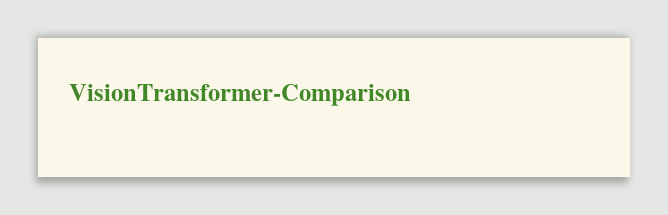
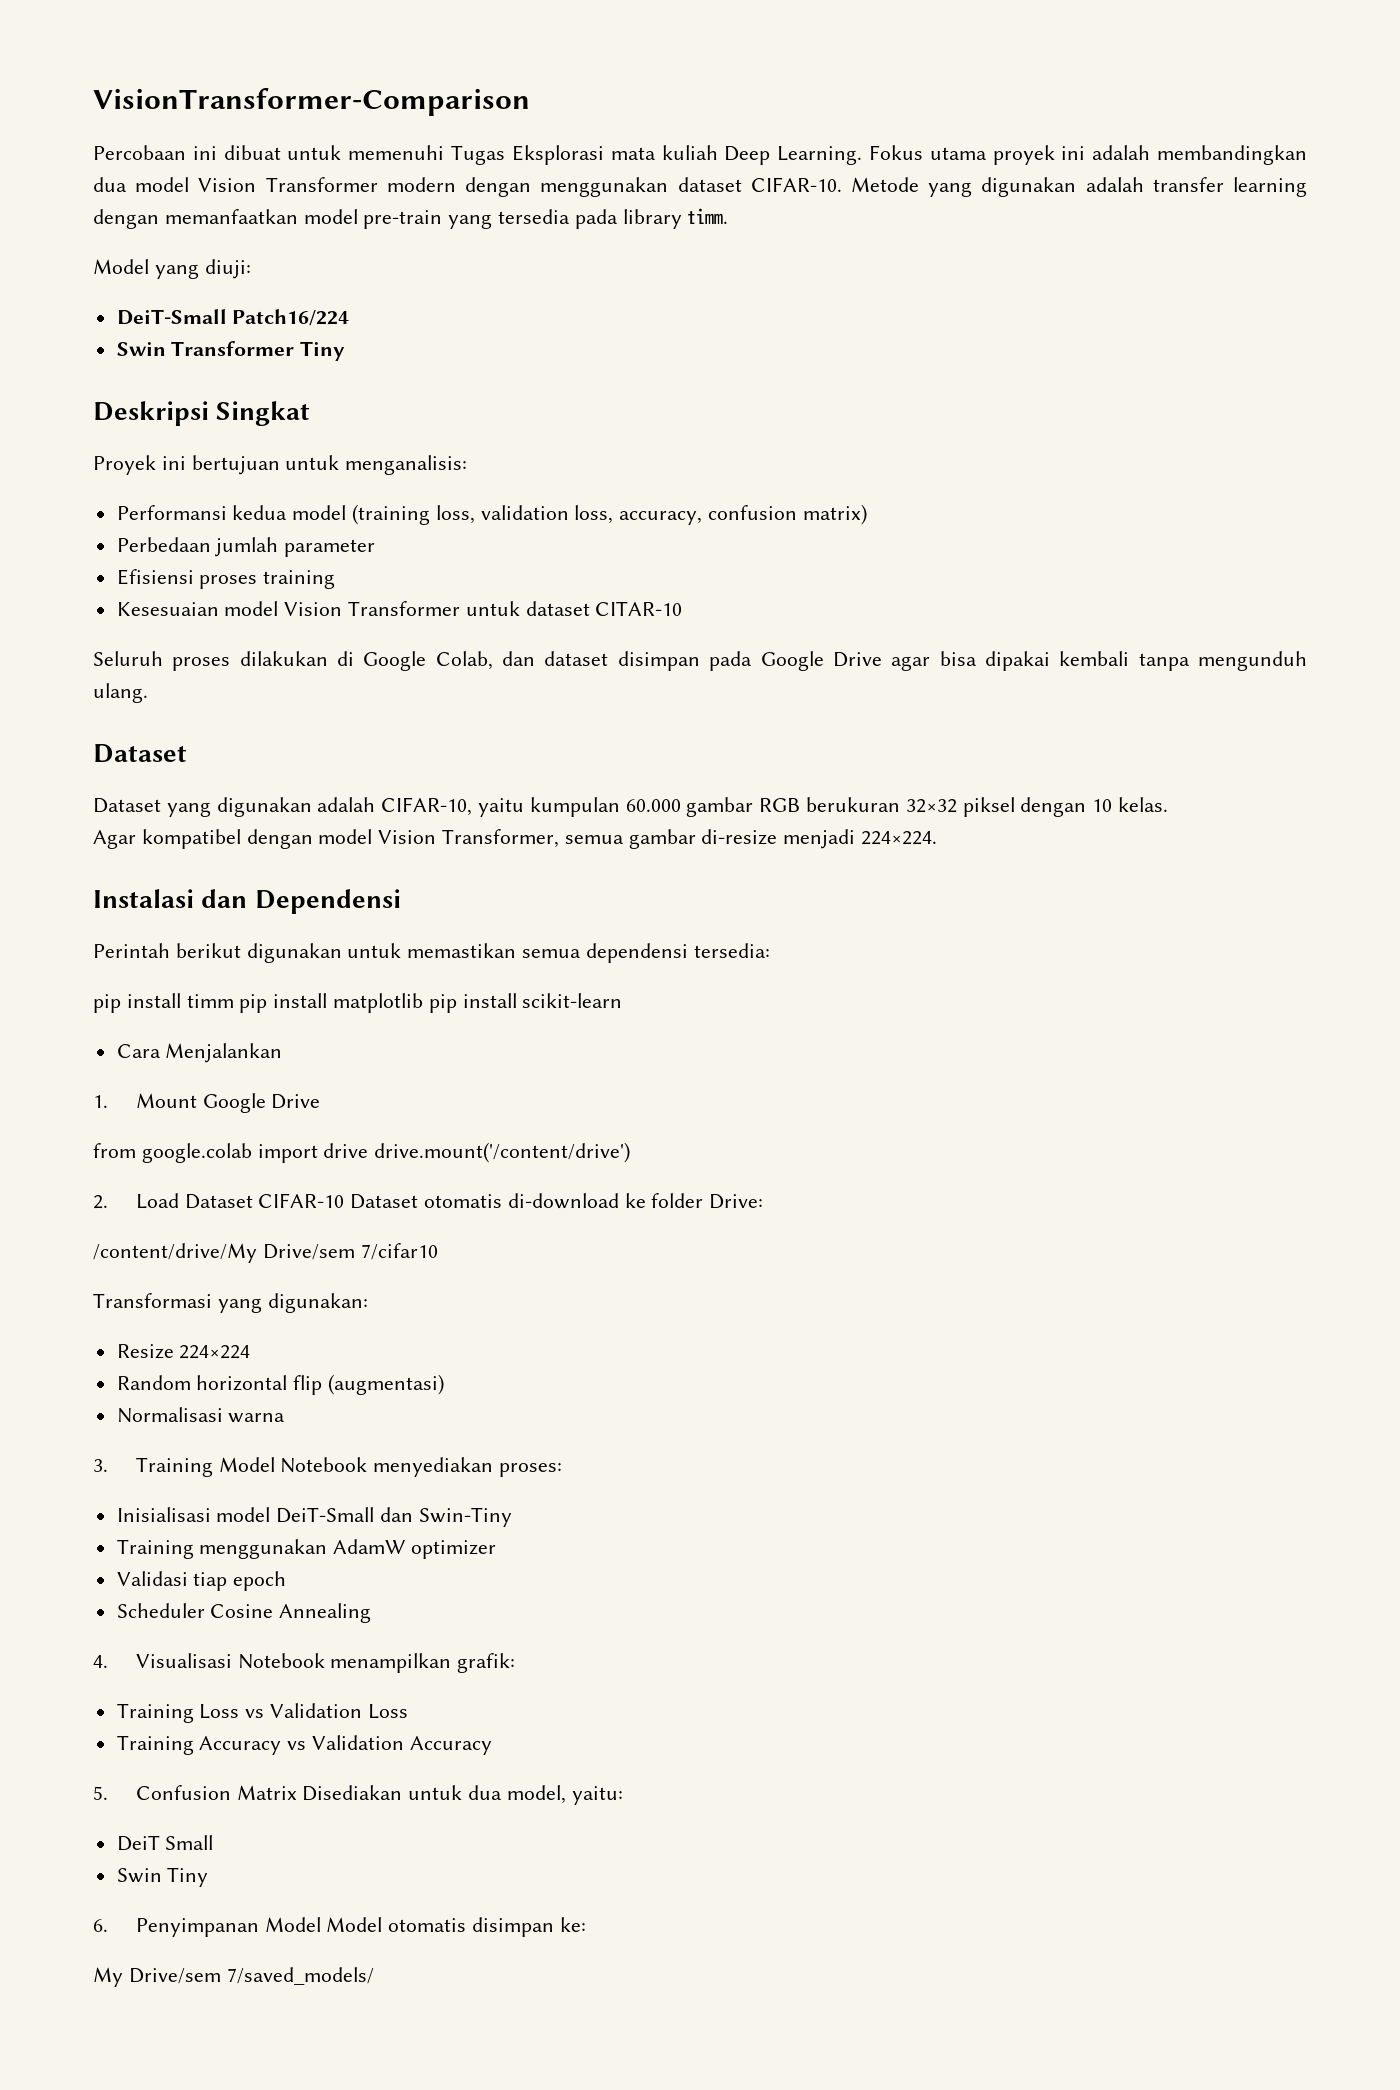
+ Percobaan ini dibuat untuk memenuhi Tugas Eksplorasi mata kuliah Deep Learning. Fokus utama proyek ini adalah membandingkan dua model Vision Transformer modern dengan menggunakan dataset CIFAR-10. Metode yang digunakan adalah transfer learning dengan memanfaatkan model pre-train yang tersedia pada library timm.
+ Model yang diuji:
+ DeiT-Small Patch16/224
+ Swin Transformer Tiny
+ Deskripsi Singkat
+ Proyek ini bertujuan untuk menganalisis:
+ Performansi kedua model (training loss, validation loss, accuracy, confusion matrix)
+ Perbedaan jumlah parameter
+ Efisiensi proses training
+ Kesesuaian model Vision Transformer untuk dataset CITAR-10
+ Seluruh proses dilakukan di Google Colab, dan dataset disimpan pada Google Drive agar bisa dipakai kembali tanpa mengunduh ulang.
+ Dataset
+ Dataset yang digunakan adalah CIFAR-10, yaitu kumpulan 60.000 gambar RGB berukuran 32×32 piksel dengan 10 kelas.
+ Agar kompatibel dengan model Vision Transformer, semua gambar di-resize menjadi 224×224.
+ Instalasi dan Dependensi
+ Perintah berikut digunakan untuk memastikan semua dependensi tersedia:
+ pip install timm pip install matplotlib pip install scikit-learn
+ Cara Menjalankan
+ 1. Mount Google Drive
+ from google.colab import drive drive.mount('/content/drive')
+ 2. Load Dataset CIFAR-10 Dataset otomatis di-download ke folder Drive:
+ /content/drive/My Drive/sem 7/cifar10
+ Transformasi yang digunakan:
+ Resize 224×224
+ Random horizontal flip (augmentasi)
+ Normalisasi warna
+ 3. Training Model Notebook menyediakan proses:
+ Inisialisasi model DeiT-Small dan Swin-Tiny
+ Training menggunakan AdamW optimizer
+ Validasi tiap epoch
+ Scheduler Cosine Annealing
+ 4. Visualisasi Notebook menampilkan grafik:
+ Training Loss vs Validation Loss
+ Training Accuracy vs Validation Accuracy
+ 5. Confusion Matrix Disediakan untuk dua model, yaitu:
+ DeiT Small
+ Swin Tiny
+ 6. Penyimpanan Model Model otomatis disimpan ke:
+ My Drive/sem 7/saved_models/

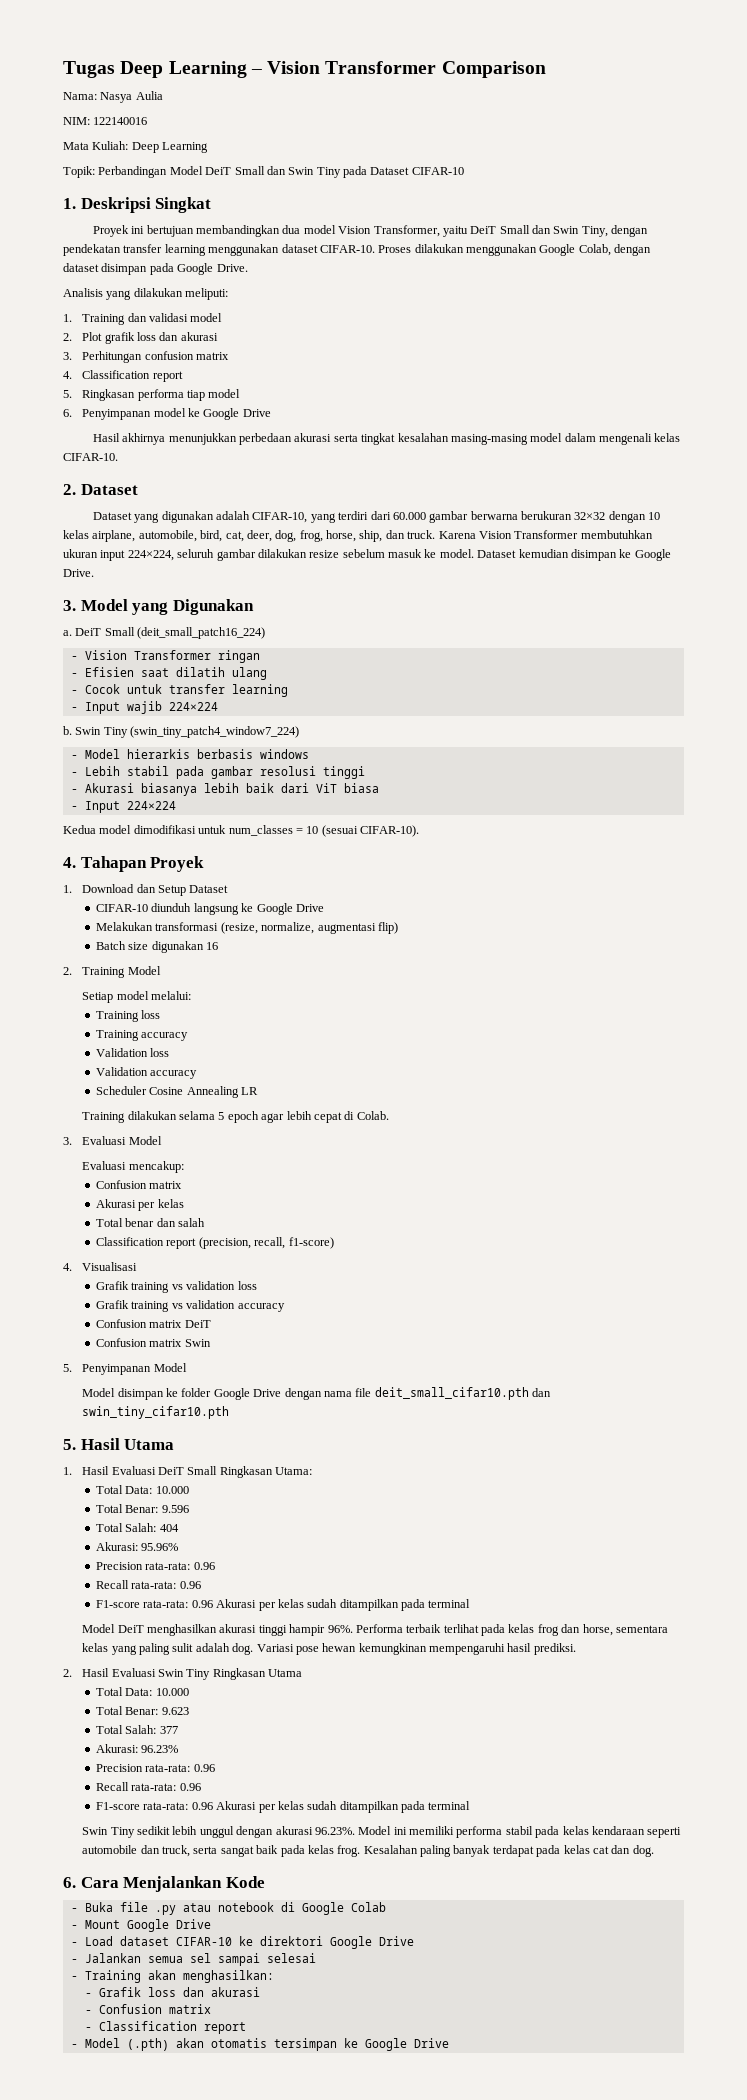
- VisionTransformer-Comparison
- Percobaan ini dibuat untuk memenuhi Tugas Eksplorasi mata kuliah Deep Learning. Fokus utama proyek ini adalah membandingkan dua model Vision Transformer modern dengan menggunakan dataset CIFAR-10. Metode yang digunakan adalah transfer learning dengan memanfaatkan model pre-train yang tersedia pada library timm.
- Model yang diuji:
- DeiT-Small Patch16/224
- Swin Transformer Tiny
- Deskripsi Singkat
+ Tugas Deep Learning – Vision Transformer Comparison
+ Nama: Nasya Aulia
+ NIM: 122140016
+ Mata Kuliah: Deep Learning
+ Topik: Perbandingan Model DeiT Small dan Swin Tiny pada Dataset CIFAR-10
+ 1. Deskripsi Singkat
- Proyek ini bertujuan untuk menganalisis:
- Performansi kedua model (training loss, validation loss, accuracy, confusion matrix)
- Perbedaan jumlah parameter
- Efisiensi proses training
- Kesesuaian model Vision Transformer untuk dataset CITAR-10
- Seluruh proses dilakukan di Google Colab, dan dataset disimpan pada Google Drive agar bisa dipakai kembali tanpa mengunduh ulang.
- Dataset
+ Proyek ini bertujuan membandingkan dua model Vision Transformer, yaitu DeiT Small dan Swin Tiny, dengan pendekatan transfer learning menggunakan dataset CIFAR-10. Proses dilakukan menggunakan Google Colab, dengan dataset disimpan pada Google Drive.
+ Analisis yang dilakukan meliputi:
+ 1. Training dan validasi model
+ 2. Plot grafik loss dan akurasi
+ 3. Perhitungan confusion matrix
+ 4. Classification report
+ 5. Ringkasan performa tiap model
+ 6. Penyimpanan model ke Google Drive
+ Hasil akhirnya menunjukkan perbedaan akurasi serta tingkat kesalahan masing-masing model dalam mengenali kelas CIFAR-10.
+ 2. Dataset
- Dataset yang digunakan adalah CIFAR-10, yaitu kumpulan 60.000 gambar RGB berukuran 32×32 piksel dengan 10 kelas.
- Agar kompatibel dengan model Vision Transformer, semua gambar di-resize menjadi 224×224.
- Instalasi dan Dependensi
- Perintah berikut digunakan untuk memastikan semua dependensi tersedia:
- pip install timm pip install matplotlib pip install scikit-learn
- Cara Menjalankan
- 1. Mount Google Drive
- from google.colab import drive drive.mount('/content/drive')
- 2. Load Dataset CIFAR-10 Dataset otomatis di-download ke folder Drive:
- /content/drive/My Drive/sem 7/cifar10
- Transformasi yang digunakan:
- Resize 224×224
- Random horizontal flip (augmentasi)
- Normalisasi warna
- 3. Training Model Notebook menyediakan proses:
- Inisialisasi model DeiT-Small dan Swin-Tiny
- Training menggunakan AdamW optimizer
- Validasi tiap epoch
- Scheduler Cosine Annealing
- 4. Visualisasi Notebook menampilkan grafik:
- Training Loss vs Validation Loss
- Training Accuracy vs Validation Accuracy
- 5. Confusion Matrix Disediakan untuk dua model, yaitu:
- DeiT Small
- Swin Tiny
- 6. Penyimpanan Model Model otomatis disimpan ke:
- My Drive/sem 7/saved_models/
+ Dataset yang digunakan adalah CIFAR-10, yang terdiri dari 60.000 gambar berwarna berukuran 32×32 dengan 10 kelas airplane, automobile, bird, cat, deer, dog, frog, horse, ship, dan truck. Karena Vision Transformer membutuhkan ukuran input 224×224, seluruh gambar dilakukan resize sebelum masuk ke model. Dataset kemudian disimpan ke Google Drive.
+ 3. Model yang Digunakan
+ a. DeiT Small (deit_small_patch16_224)
+ - Vision Transformer ringan
+ - Efisien saat dilatih ulang
+ - Cocok untuk transfer learning
+ - Input wajib 224×224
+ b. Swin Tiny (swin_tiny_patch4_window7_224)
+ - Model hierarkis berbasis windows
+ - Lebih stabil pada gambar resolusi tinggi
+ - Akurasi biasanya lebih baik dari ViT biasa
+ - Input 224×224
+ Kedua model dimodifikasi untuk num_classes = 10 (sesuai CIFAR-10).
+ 4. Tahapan Proyek
+ 1. Download dan Setup Dataset
+ CIFAR-10 diunduh langsung ke Google Drive
+ Melakukan transformasi (resize, normalize, augmentasi flip)
+ Batch size digunakan 16
+ 2. Training Model
+ Setiap model melalui:
+ Training loss
+ Training accuracy
+ Validation loss
+ Validation accuracy
+ Scheduler Cosine Annealing LR
+ Training dilakukan selama 5 epoch agar lebih cepat di Colab.
+ 3. Evaluasi Model
+ Evaluasi mencakup:
+ Confusion matrix
+ Akurasi per kelas
+ Total benar dan salah
+ Classification report (precision, recall, f1-score)
+ 4. Visualisasi
+ Grafik training vs validation loss
+ Grafik training vs validation accuracy
+ Confusion matrix DeiT
+ Confusion matrix Swin
+ 5. Penyimpanan Model
+ Model disimpan ke folder Google Drive dengan nama file deit_small_cifar10.pth dan swin_tiny_cifar10.pth
+ 5. Hasil Utama
+ 1. Hasil Evaluasi DeiT Small Ringkasan Utama:
+ Total Data: 10.000
+ Total Benar: 9.596
+ Total Salah: 404
+ Akurasi: 95.96%
+ Precision rata-rata: 0.96
+ Recall rata-rata: 0.96
+ F1-score rata-rata: 0.96 Akurasi per kelas sudah ditampilkan pada terminal
+ Model DeiT menghasilkan akurasi tinggi hampir 96%. Performa terbaik terlihat pada kelas frog dan horse, sementara kelas yang paling sulit adalah dog. Variasi pose hewan kemungkinan mempengaruhi hasil prediksi.
+ 2. Hasil Evaluasi Swin Tiny Ringkasan Utama
+ Total Data: 10.000
+ Total Benar: 9.623
+ Total Salah: 377
+ Akurasi: 96.23%
+ Precision rata-rata: 0.96
+ Recall rata-rata: 0.96
+ F1-score rata-rata: 0.96 Akurasi per kelas sudah ditampilkan pada terminal
+ Swin Tiny sedikit lebih unggul dengan akurasi 96.23%. Model ini memiliki performa stabil pada kelas kendaraan seperti automobile dan truck, serta sangat baik pada kelas frog. Kesalahan paling banyak terdapat pada kelas cat dan dog.
+ 6. Cara Menjalankan Kode
+ - Buka file .py atau notebook di Google Colab
+ - Mount Google Drive
+ - Load dataset CIFAR-10 ke direktori Google Drive
+ - Jalankan semua sel sampai selesai
+ - Training akan menghasilkan:
+ - Grafik loss dan akurasi
+ - Confusion matrix
+ - Classification report
+ - Model (.pth) akan otomatis tersimpan ke Google Drive

